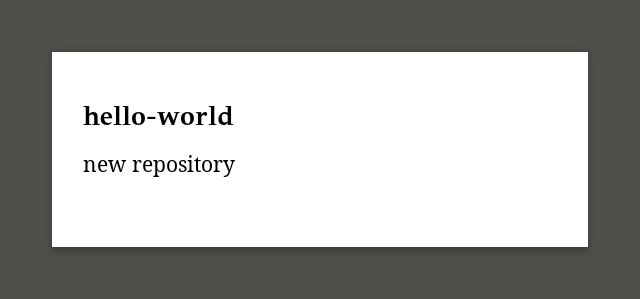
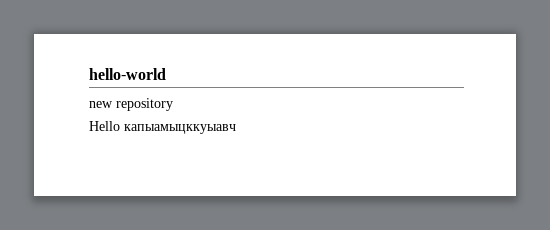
+ Hello капыамыцккуыавч

